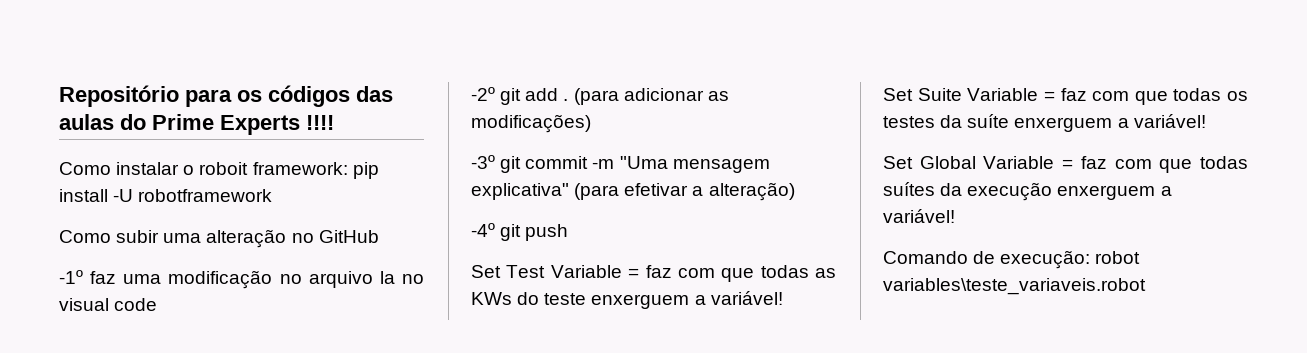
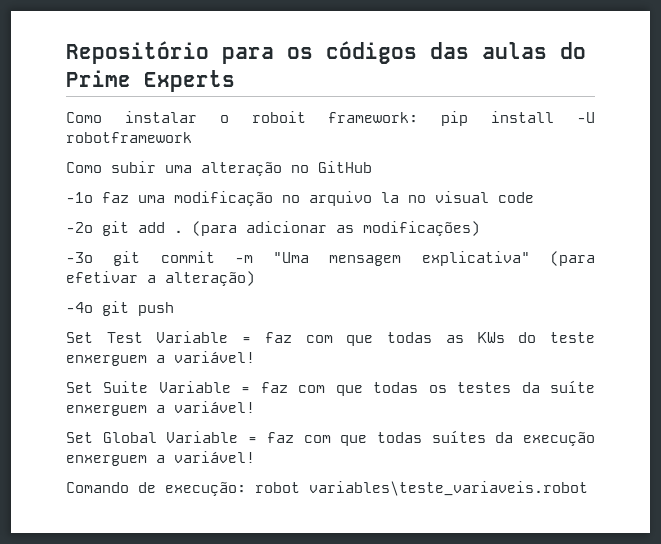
- Repositório para os códigos das aulas do Prime Experts !!!!
+ Repositório para os códigos das aulas do Prime Experts

